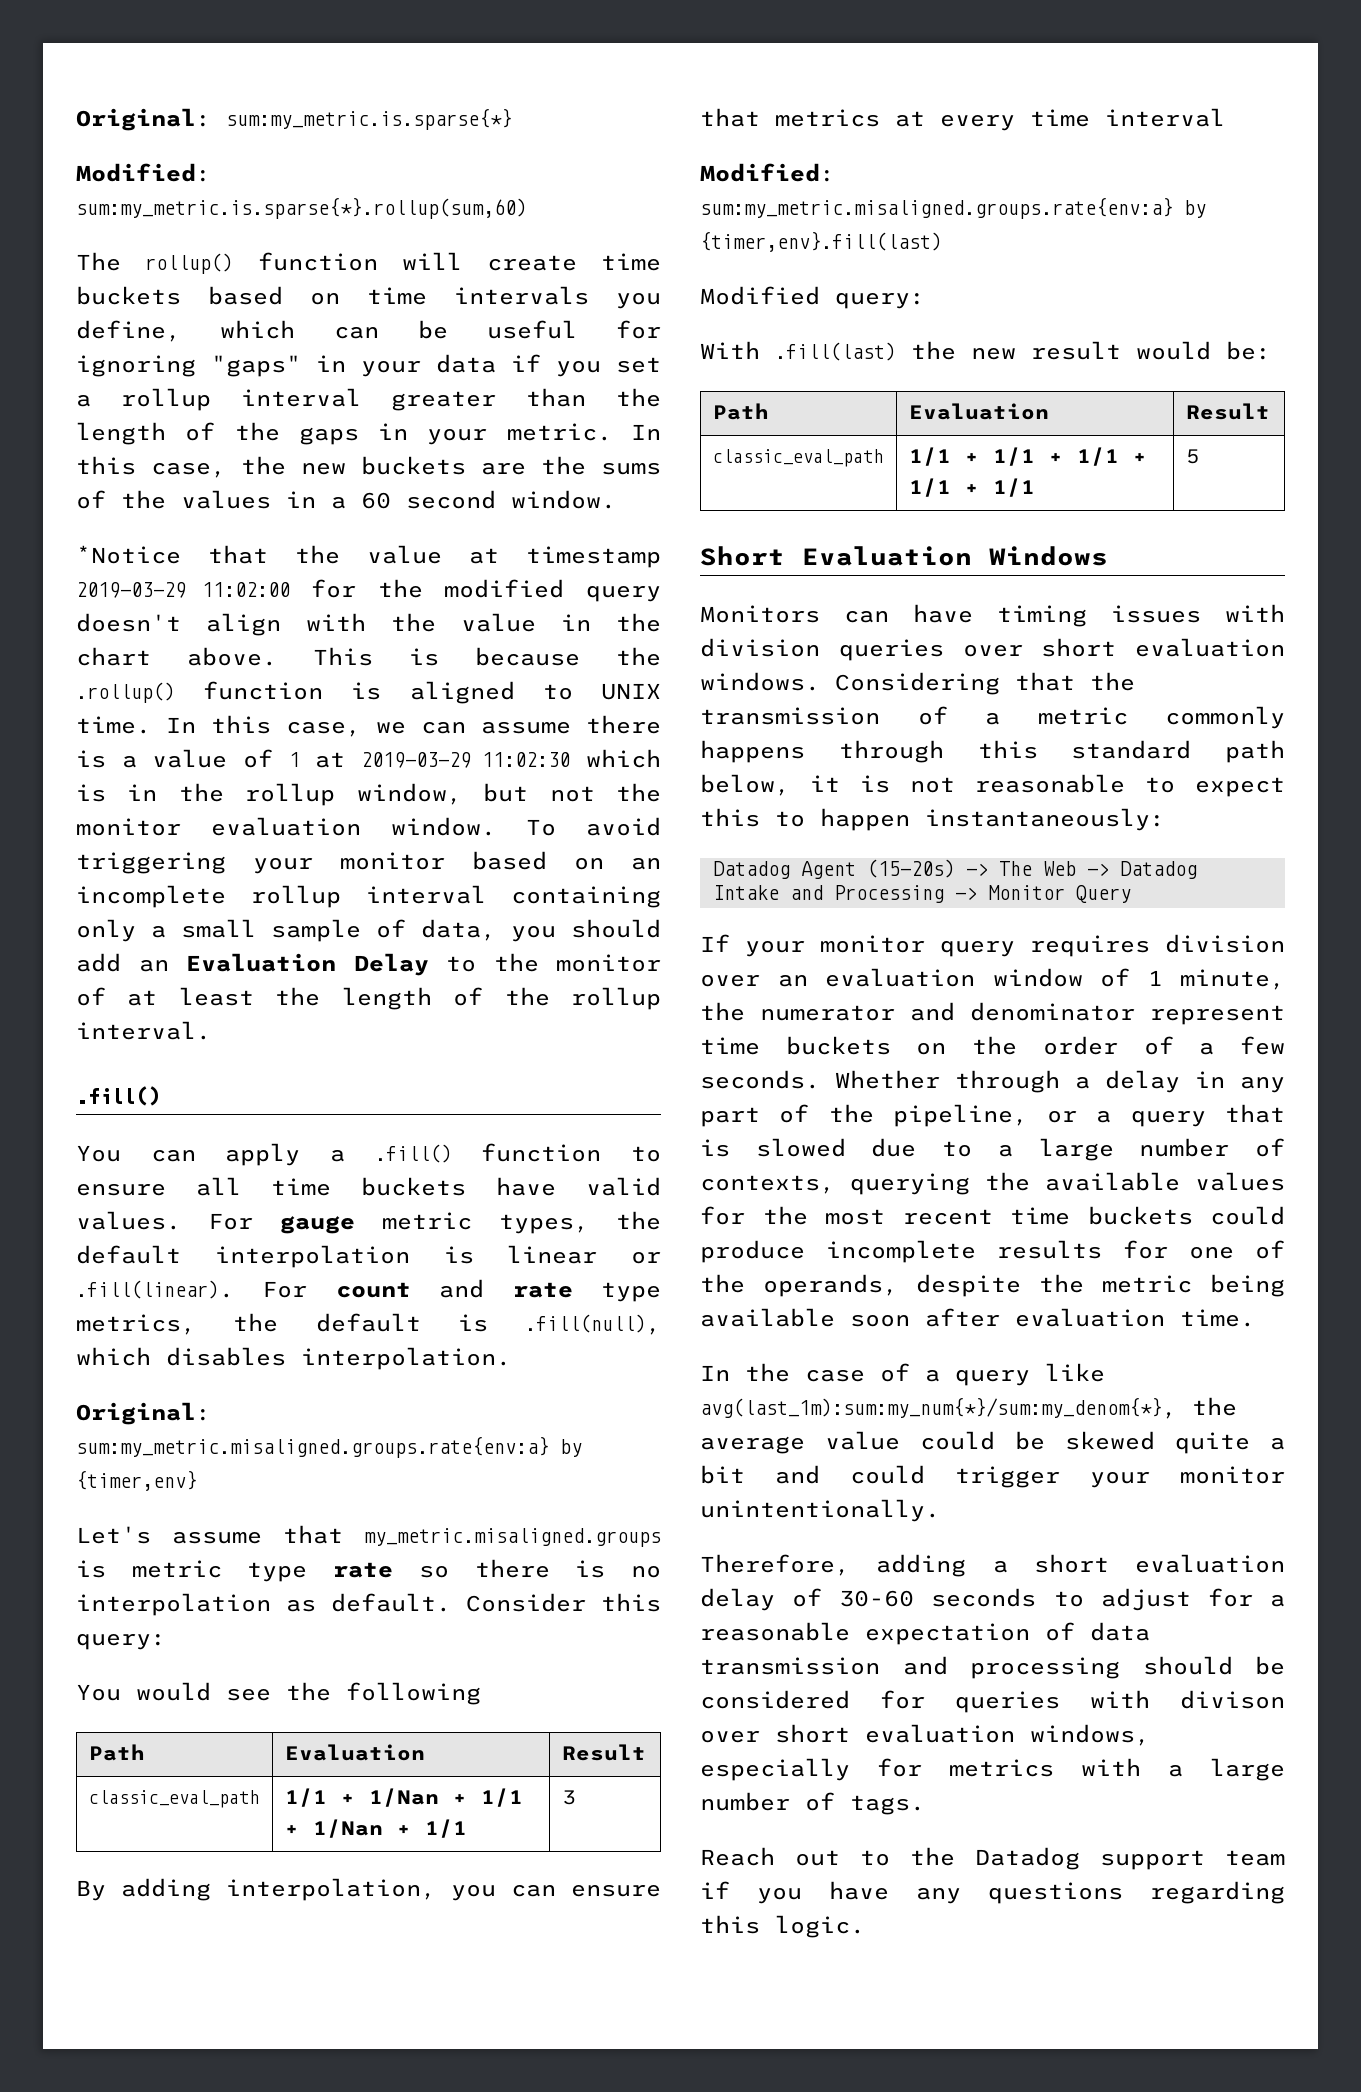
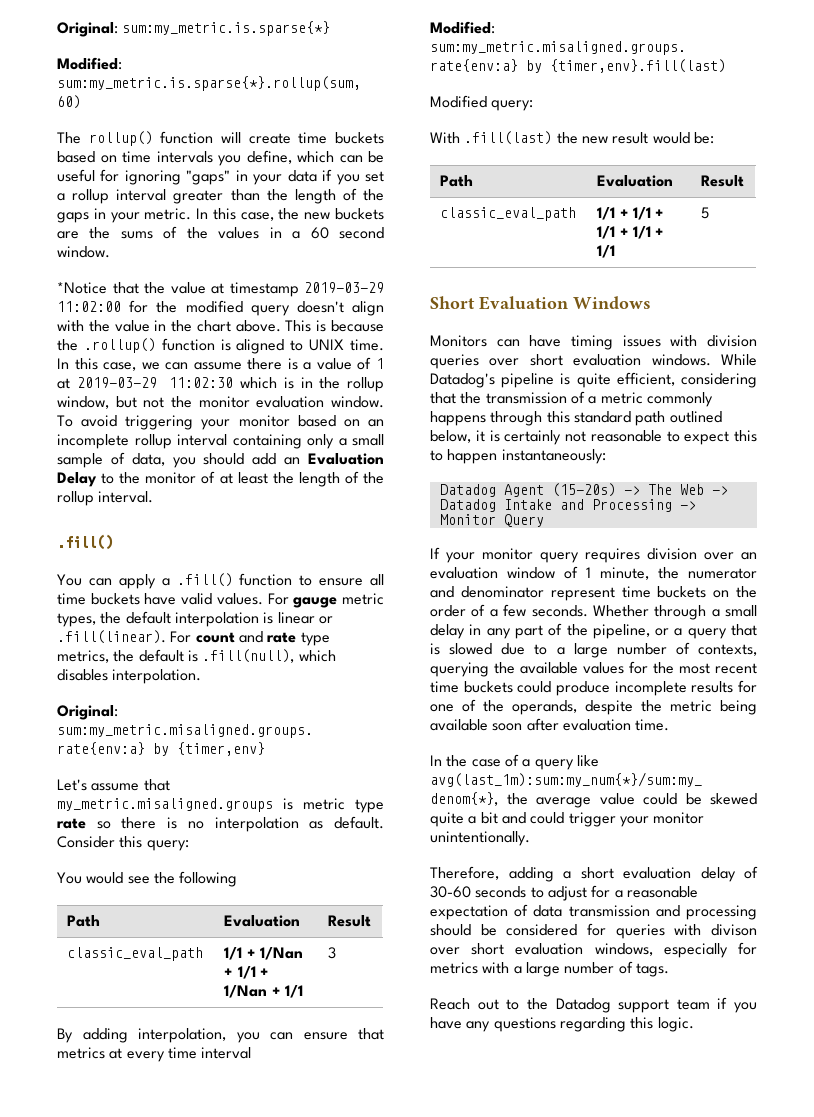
- Considering that the transmission of a metric commonly happens through this standard path below, it is not reasonable to expect this to happen instantaneously:
+ While Datadog's pipeline is quite efficient, considering that the transmission of a metric commonly happens through this standard path outlined below, it is certainly not reasonable to expect this to happen instantaneously:
- Whether through a delay in any part of the pipeline, or a query that is slowed due to a large number of contexts, querying the available values for the most recent time buckets could produce incomplete results for one of the operands, despite the metric being available soon after evaluation time.
+ Whether through a small delay in any part of the pipeline, or a query that is slowed due to a large number of contexts, querying the available values for the most recent time buckets could produce incomplete results for one of the operands, despite the metric being available soon after evaluation time.

